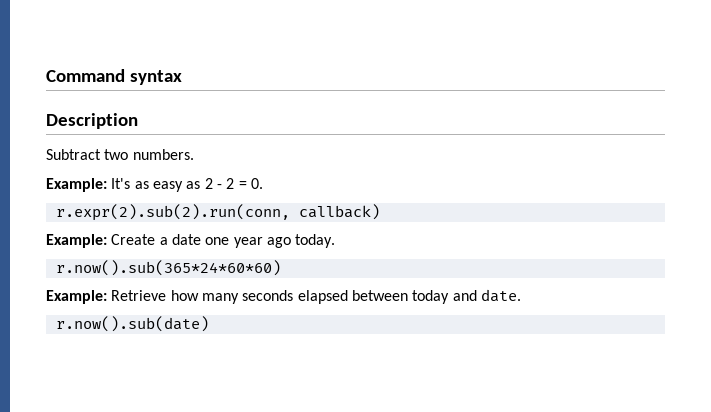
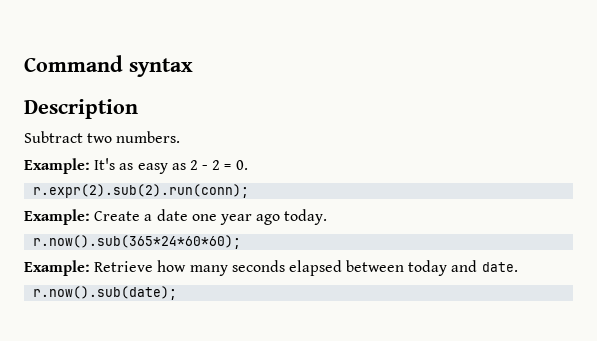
- r.expr(2).sub(2).run(conn, callback)
+ r.expr(2).sub(2).run(conn);
- r.now().sub(365*24*60*60)
+ r.now().sub(365*24*60*60);
- r.now().sub(date)
+ r.now().sub(date);

